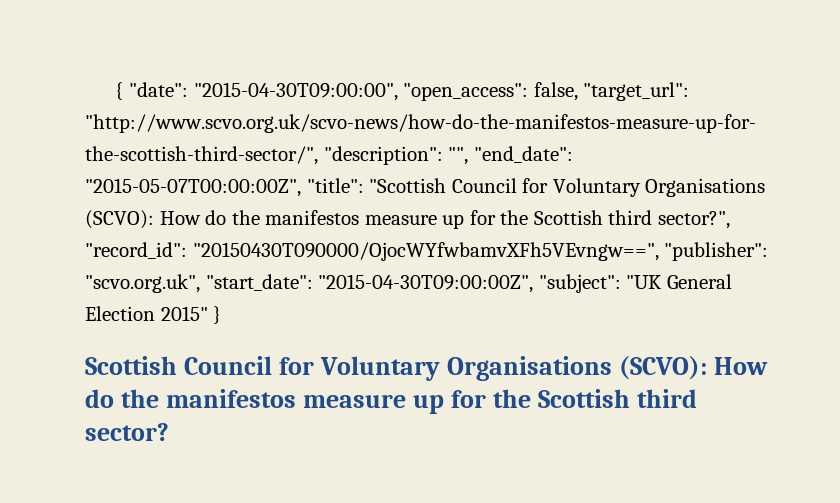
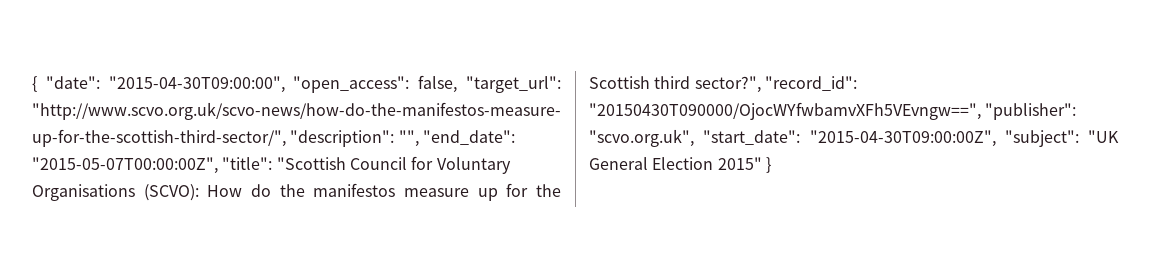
- Scottish Council for Voluntary Organisations (SCVO): How do the manifestos measure up for the Scottish third sector?

